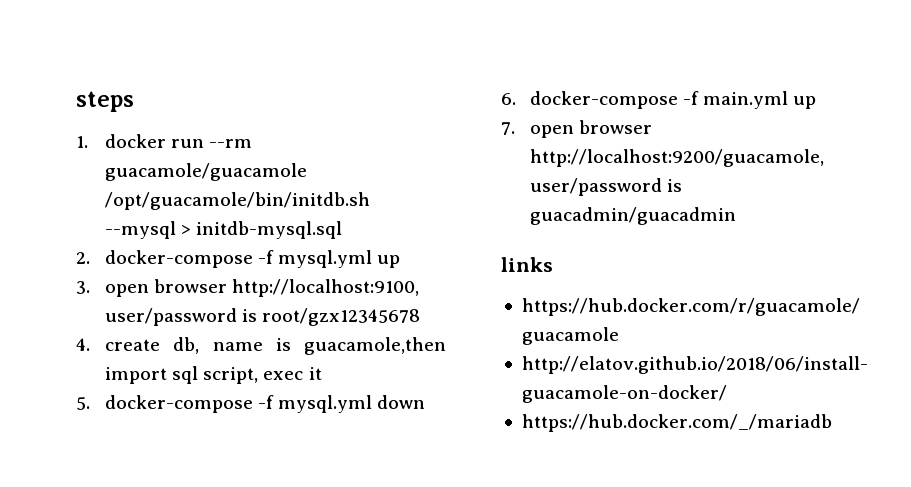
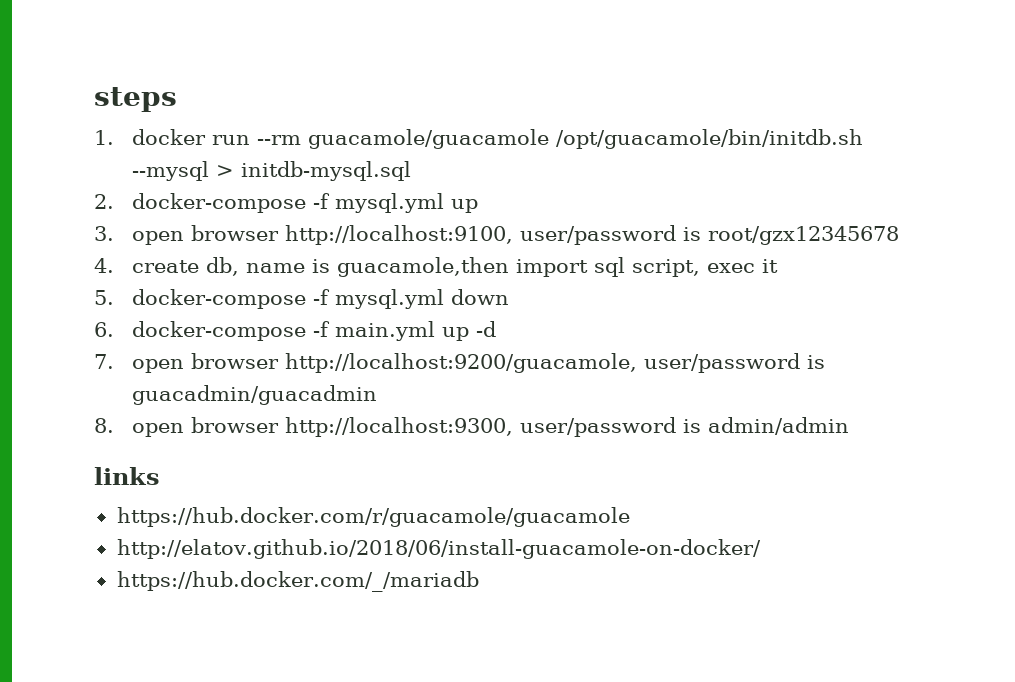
- 6. docker-compose -f main.yml up
+ 6. docker-compose -f main.yml up -d
+ 8. open browser http://localhost:9300, user/password is admin/admin

